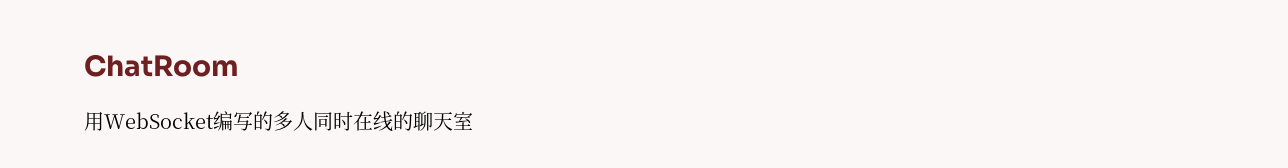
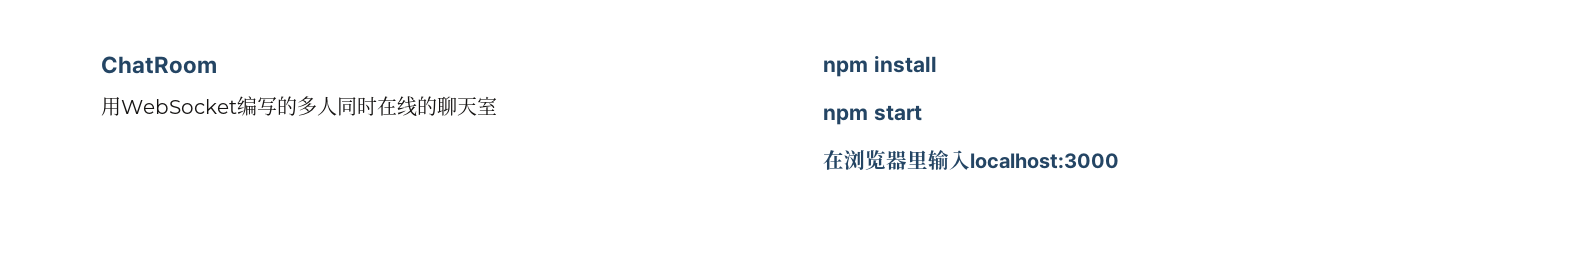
+ npm install
+ npm start
+ 在浏览器里输入localhost:3000

